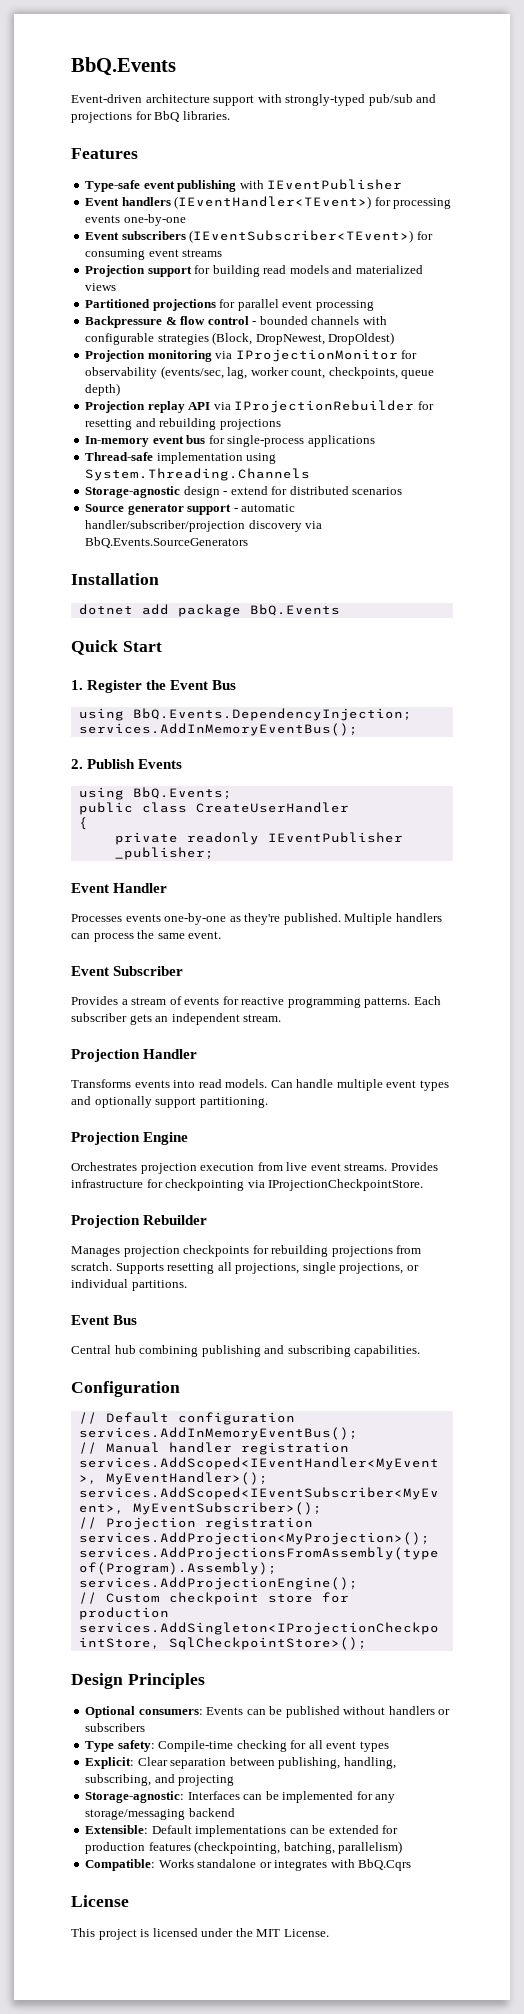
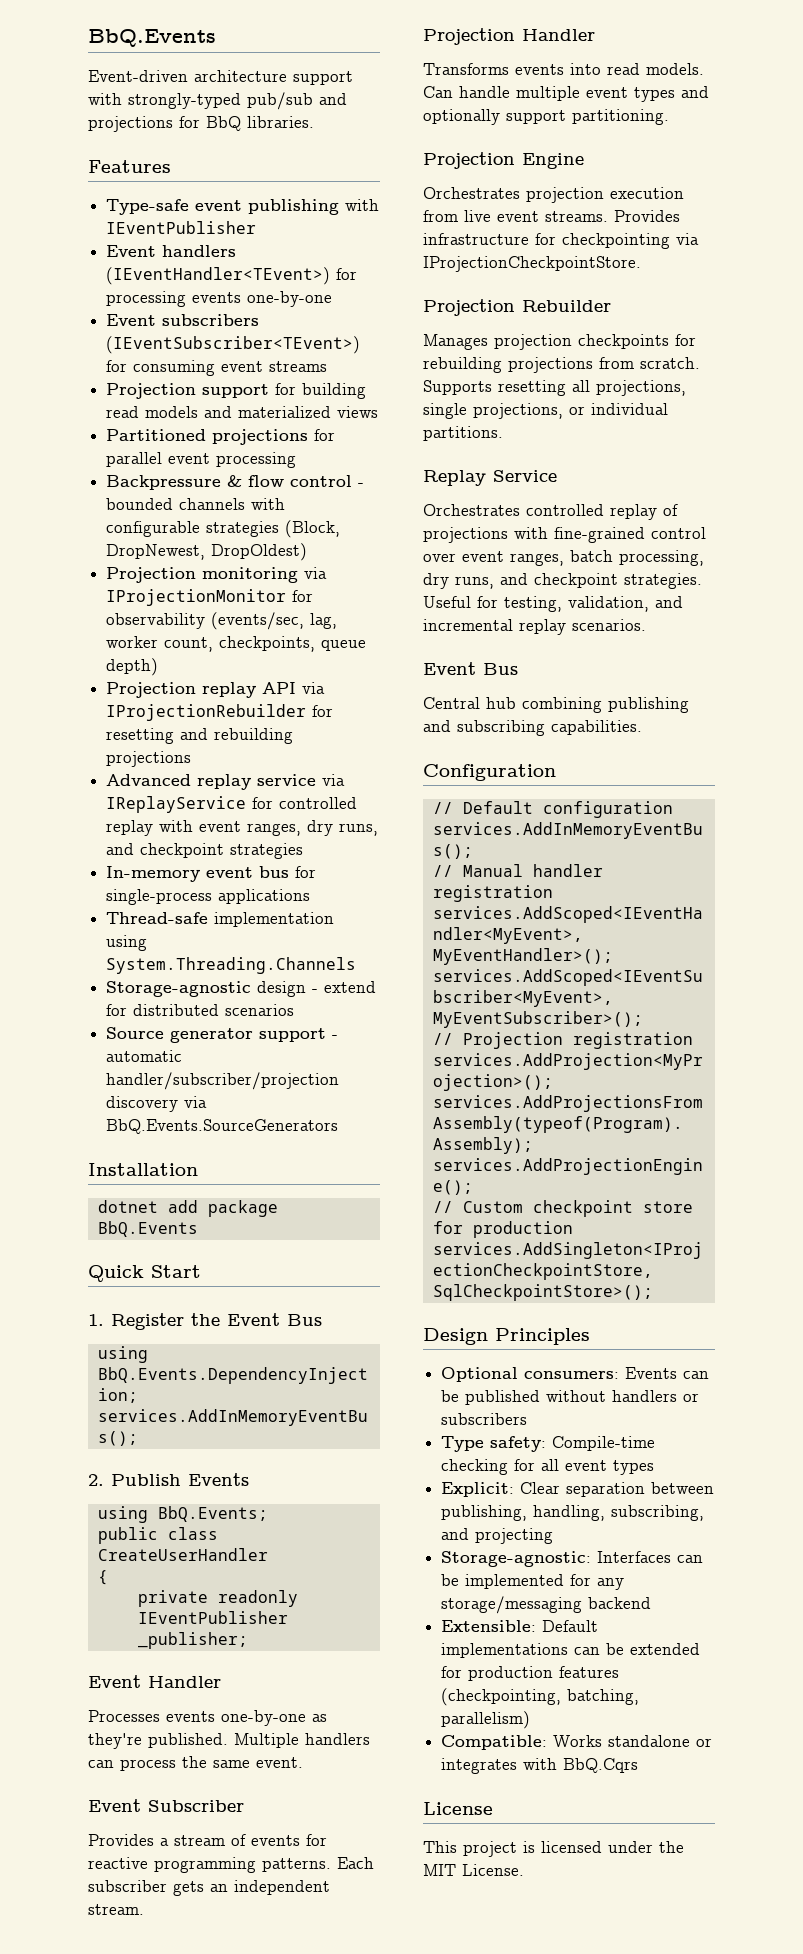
+ Advanced replay service via IReplayService for controlled replay with event ranges, dry runs, and checkpoint strategies
+ Replay Service
+ Orchestrates controlled replay of projections with fine-grained control over event ranges, batch processing, dry runs, and checkpoint strategies. Useful for testing, validation, and incremental replay scenarios.

